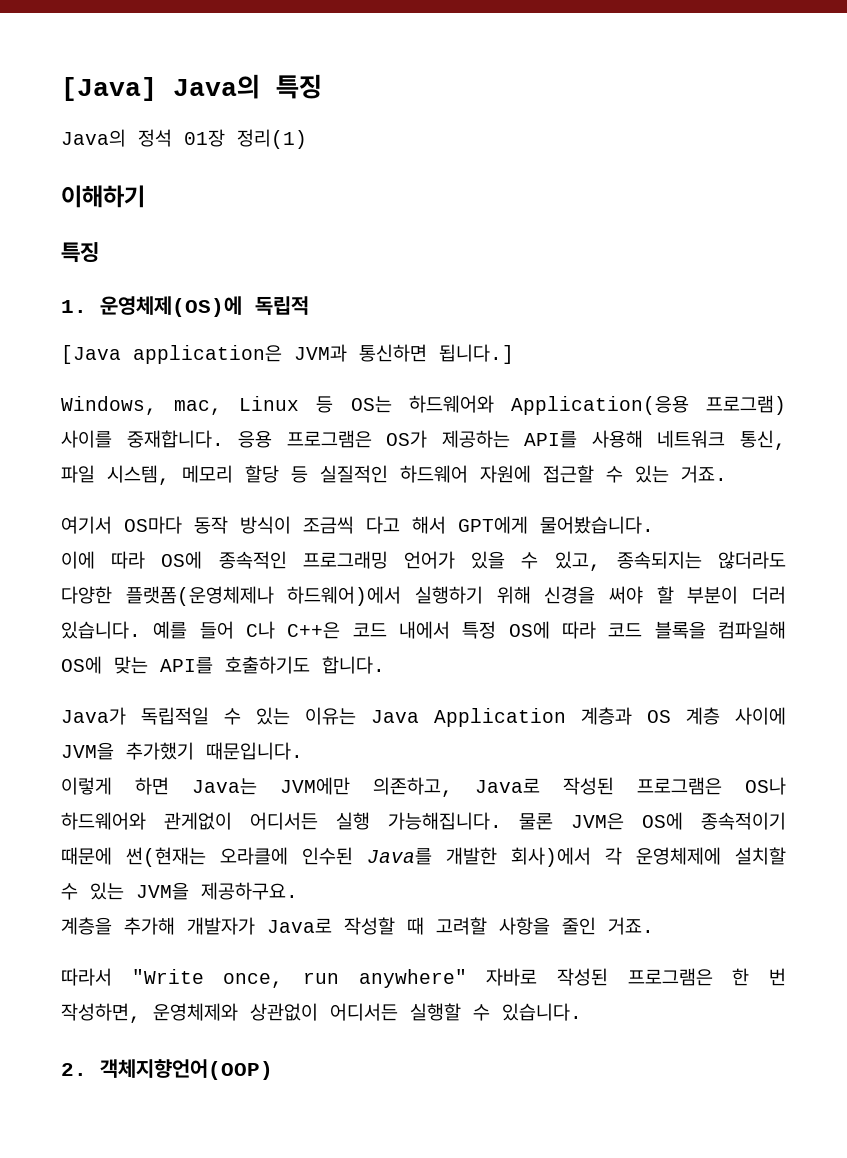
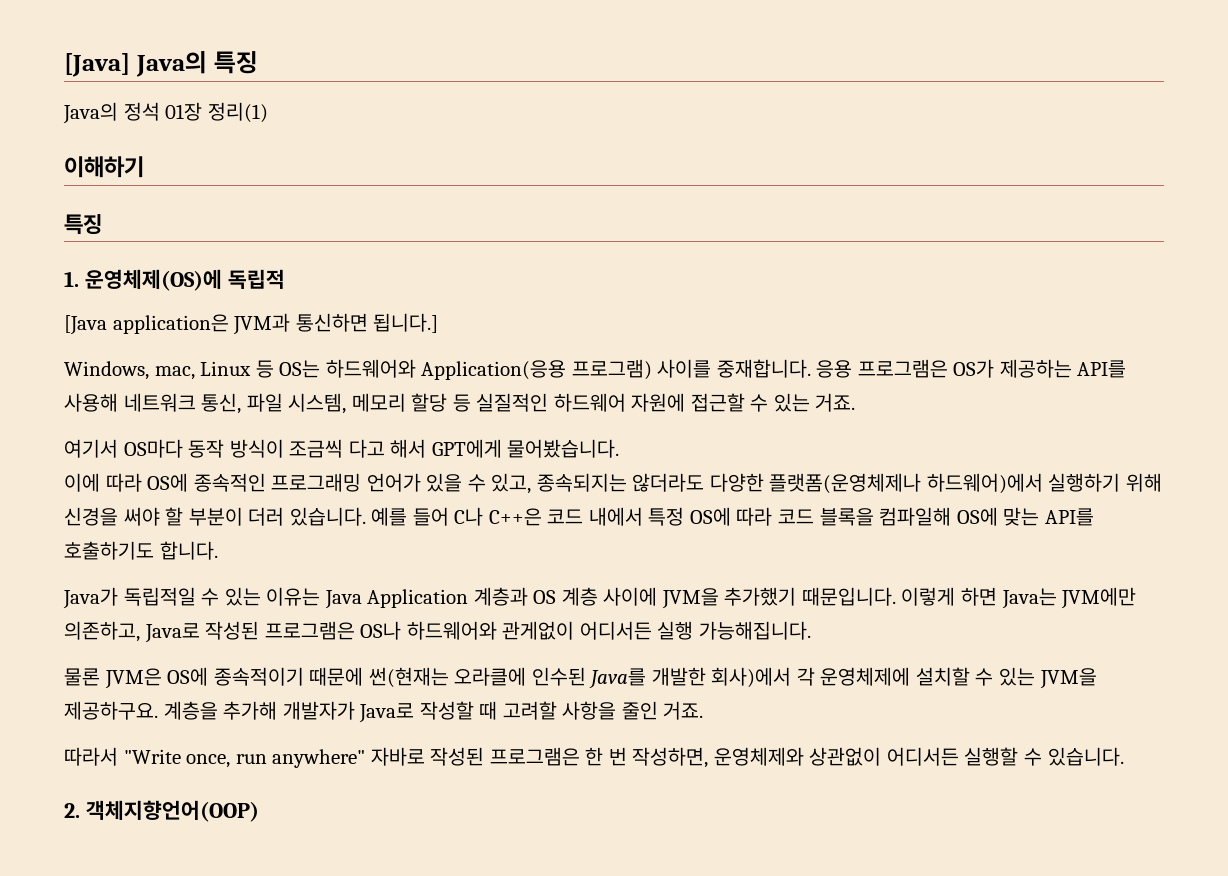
- Java가 독립적일 수 있는 이유는 Java Application 계층과 OS 계층 사이에 JVM을 추가했기 때문입니다.
- 이렇게 하면 Java는 JVM에만 의존하고, Java로 작성된 프로그램은 OS나 하드웨어와 관게없이 어디서든 실행 가능해집니다. 물론 JVM은 OS에 종속적이기 때문에 썬(현재는 오라클에 인수된 Java를 개발한 회사)에서 각 운영체제에 설치할 수 있는 JVM을 제공하구요.
- 계층을 추가해 개발자가 Java로 작성할 때 고려할 사항을 줄인 거죠.
+ Java가 독립적일 수 있는 이유는 Java Application 계층과 OS 계층 사이에 JVM을 추가했기 때문입니다. 이렇게 하면 Java는 JVM에만 의존하고, Java로 작성된 프로그램은 OS나 하드웨어와 관게없이 어디서든 실행 가능해집니다.
+ 물론 JVM은 OS에 종속적이기 때문에 썬(현재는 오라클에 인수된 Java를 개발한 회사)에서 각 운영체제에 설치할 수 있는 JVM을 제공하구요. 계층을 추가해 개발자가 Java로 작성할 때 고려할 사항을 줄인 거죠.

